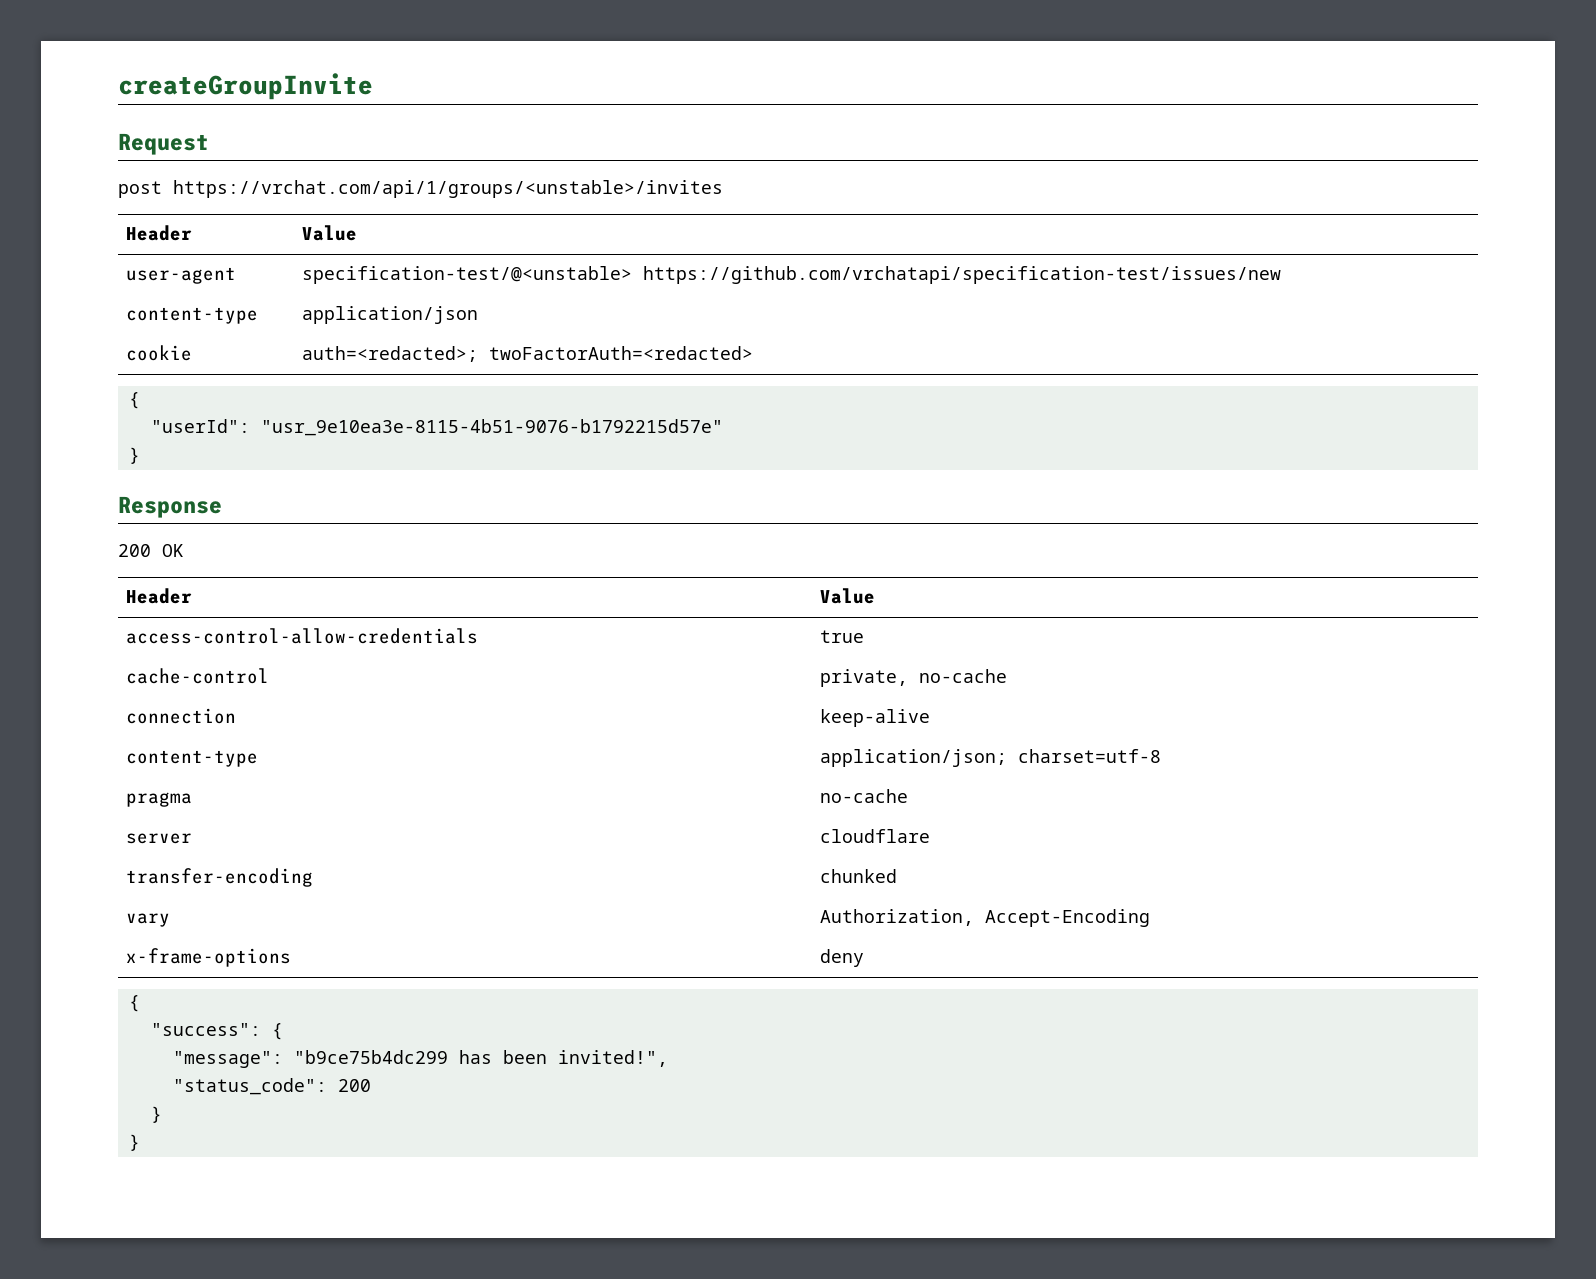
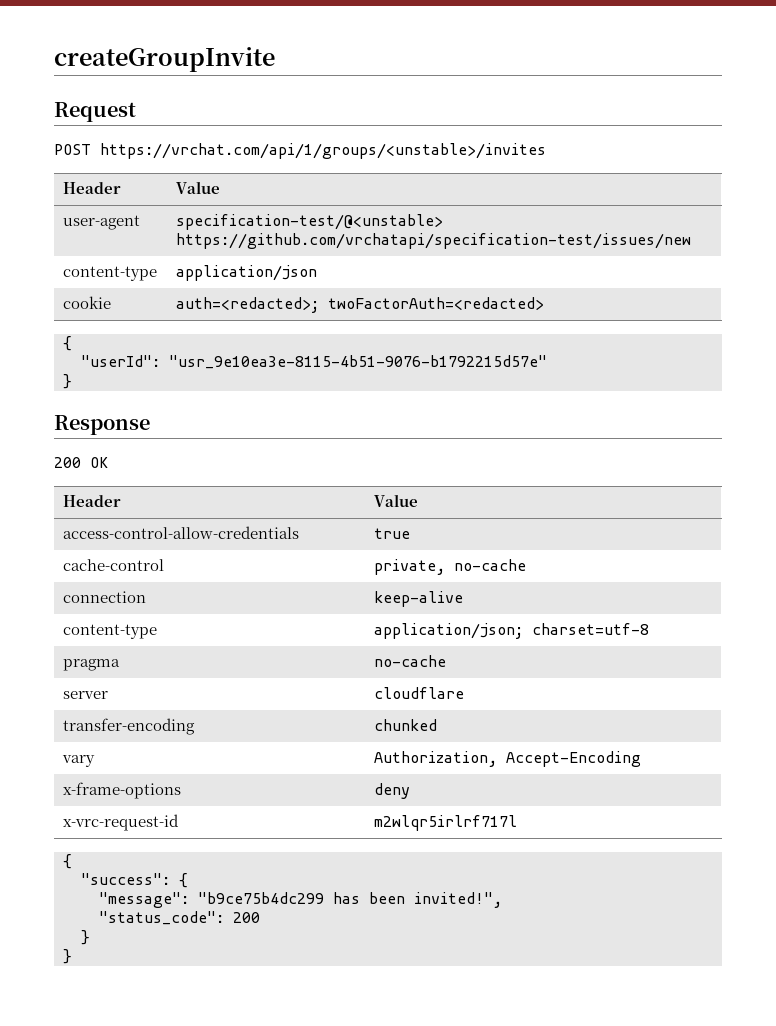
- post https://vrchat.com/api/1/groups/<unstable>/invites
+ POST https://vrchat.com/api/1/groups/<unstable>/invites
+ x-vrc-request-id | m2wlqr5irlrf717l

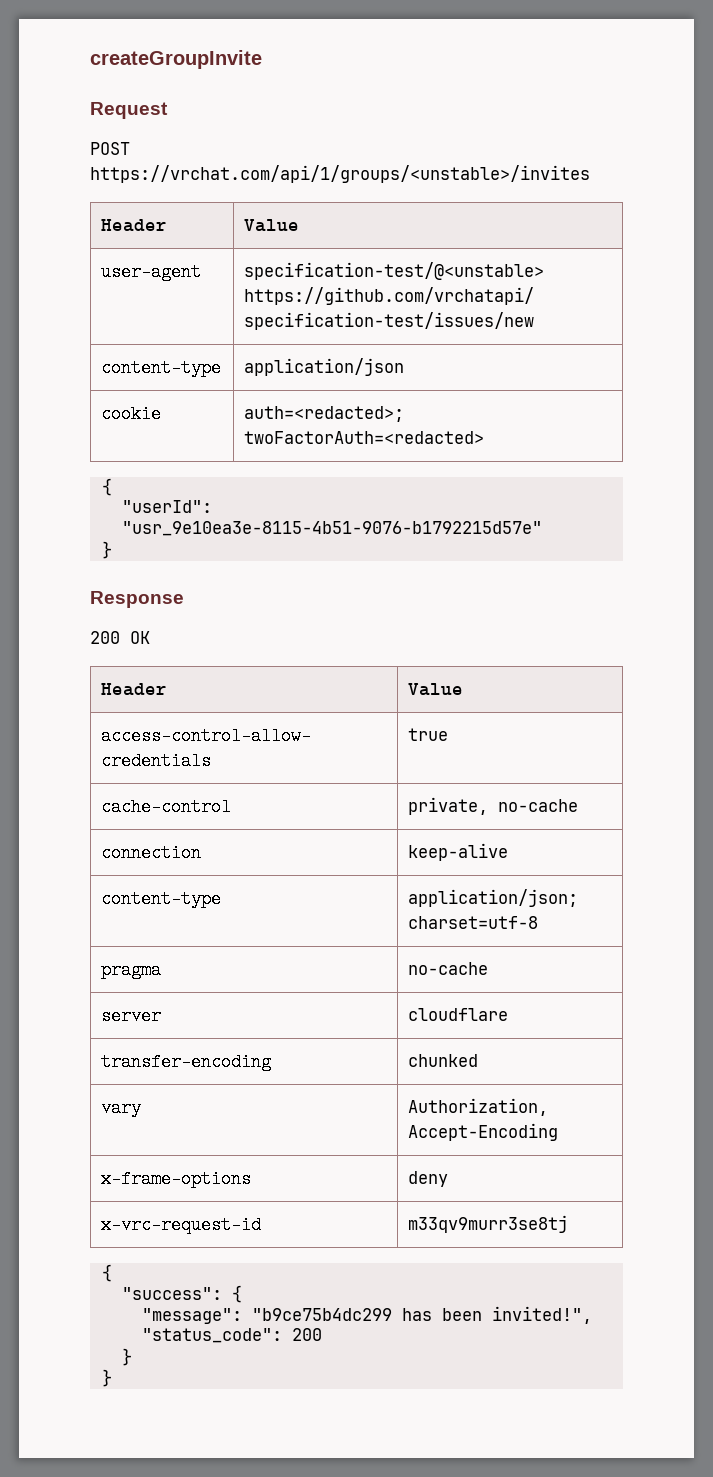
- x-vrc-request-id | m2wlqr5irlrf717l
+ x-vrc-request-id | m33qv9murr3se8tj

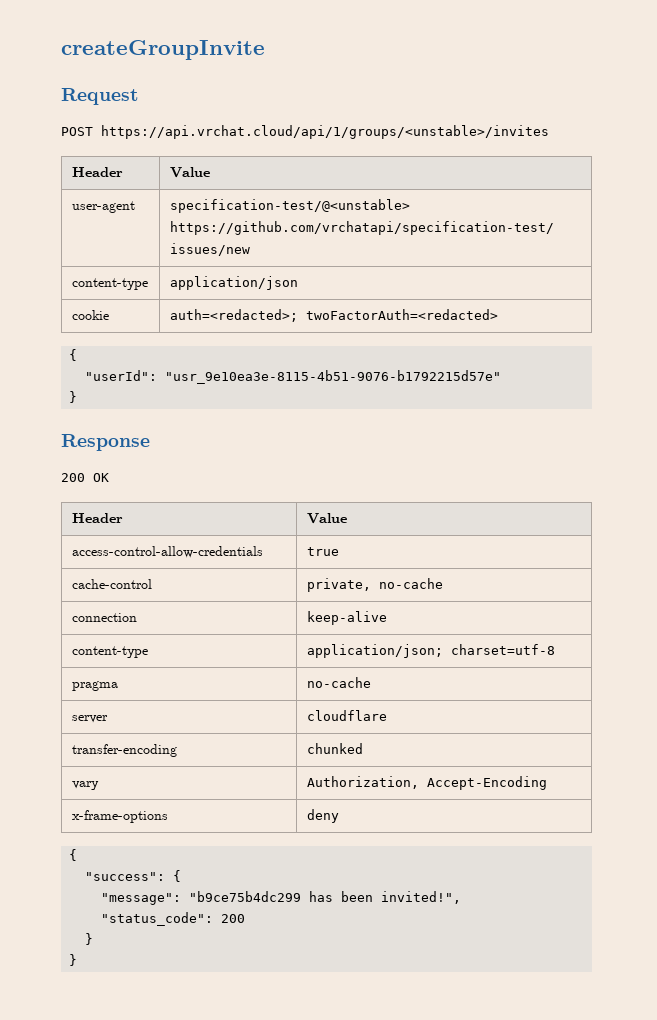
- POST https://vrchat.com/api/1/groups/<unstable>/invites
+ POST https://api.vrchat.cloud/api/1/groups/<unstable>/invites
- x-vrc-request-id | m33qv9murr3se8tj

